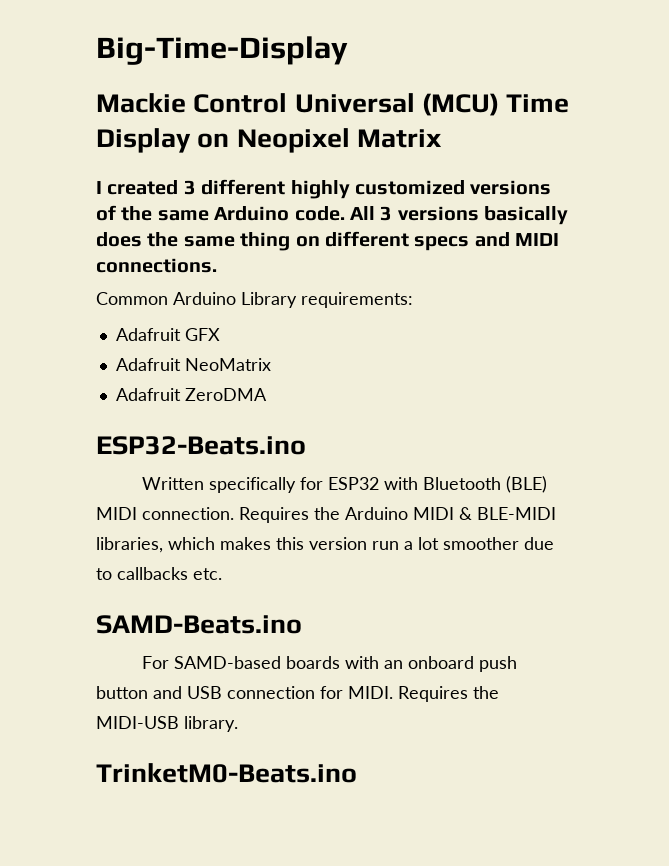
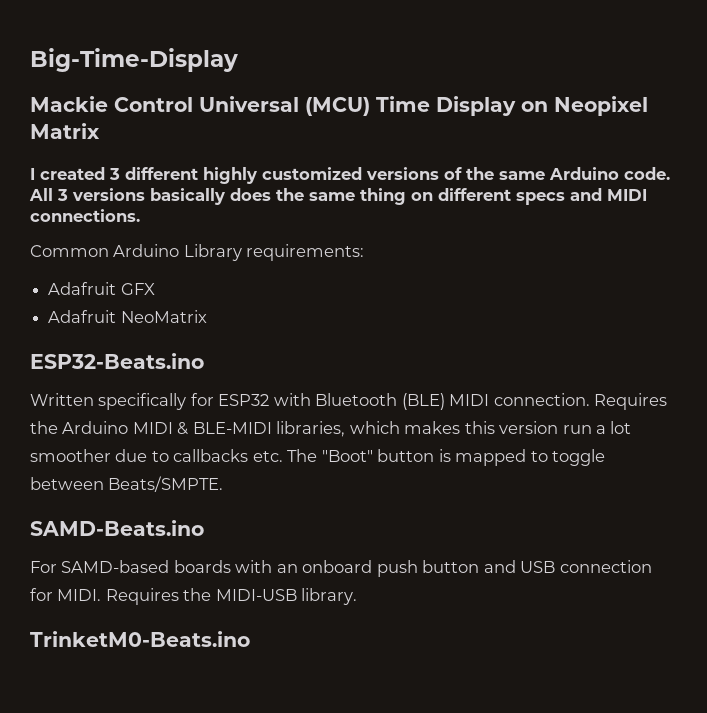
- Adafruit ZeroDMA
- Requires the Arduino MIDI & BLE-MIDI libraries, which makes this version run a lot smoother due to callbacks etc.
+ Requires the Arduino MIDI & BLE-MIDI libraries, which makes this version run a lot smoother due to callbacks etc. The "Boot" button is mapped to toggle between Beats/SMPTE.

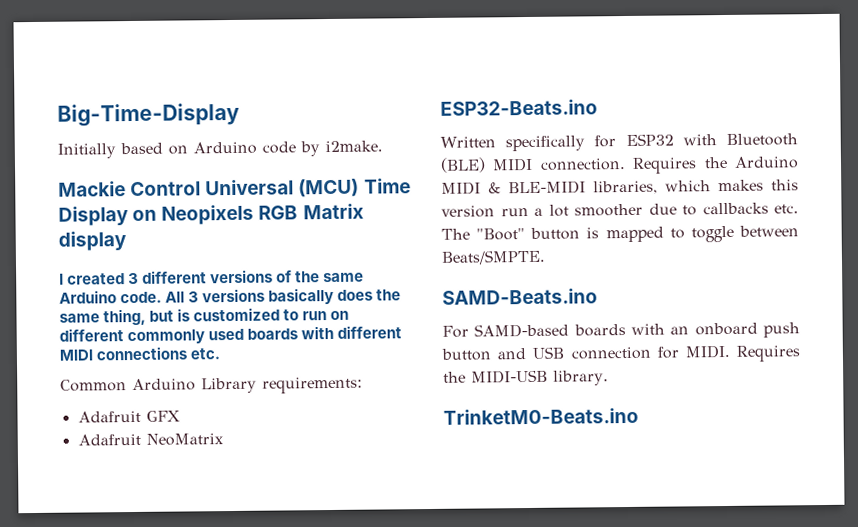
+ Initially based on Arduino code by i2make.
- Mackie Control Universal (MCU) Time Display on Neopixel Matrix
+ Mackie Control Universal (MCU) Time Display on Neopixels RGB Matrix display
- I created 3 different highly customized versions of the same Arduino code.
+ I created 3 different versions of the same Arduino code.
- All 3 versions basically does the same thing on different specs and MIDI connections.
+ All 3 versions basically does the same thing, but is customized to run on different commonly used boards with different MIDI connections etc.

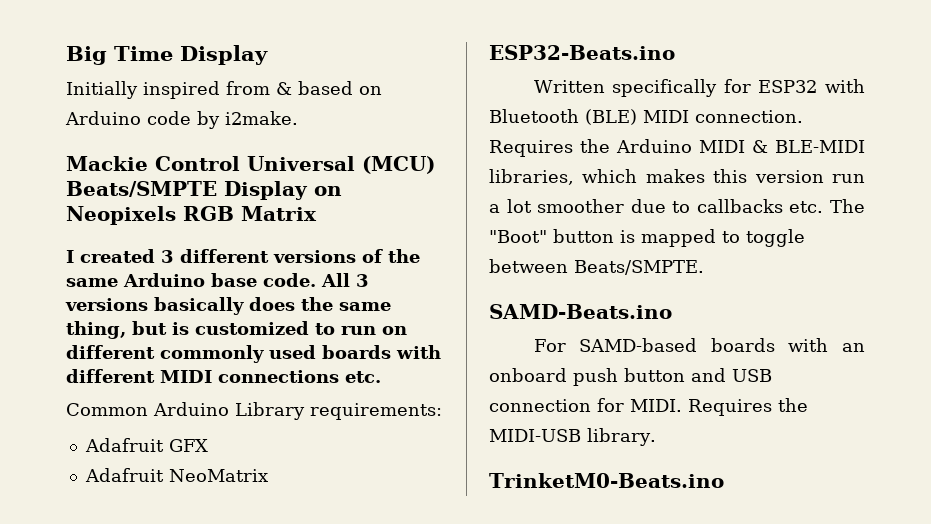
- Big-Time-Display
- Initially based on Arduino code by i2make.
+ Big Time Display
+ Initially inspired from & based on Arduino code by i2make.
- Mackie Control Universal (MCU) Time Display on Neopixels RGB Matrix display
+ Mackie Control Universal (MCU) Beats/SMPTE Display on Neopixels RGB Matrix
- I created 3 different versions of the same Arduino code.
+ I created 3 different versions of the same Arduino base code.

